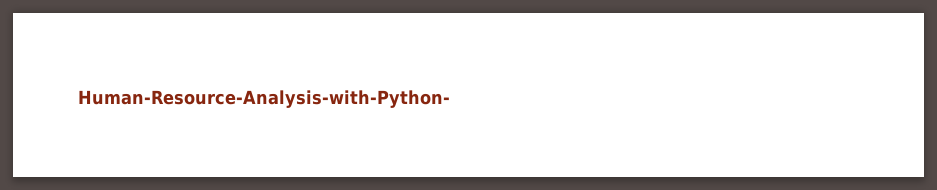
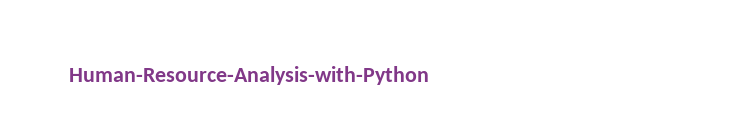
- Human-Resource-Analysis-with-Python-
+ Human-Resource-Analysis-with-Python

